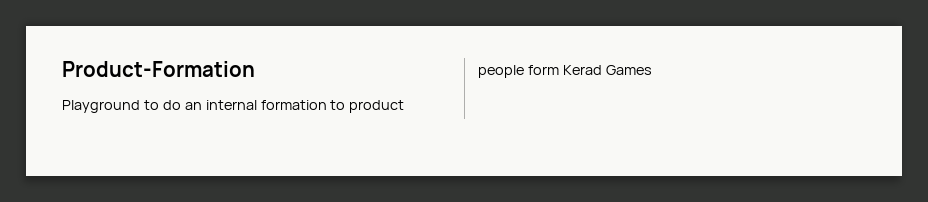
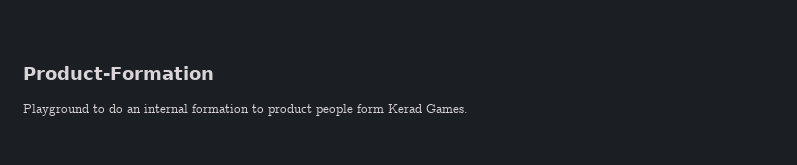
- Playground to do an internal formation to product people form Kerad Games
+ Playground to do an internal formation to product people form Kerad Games.

